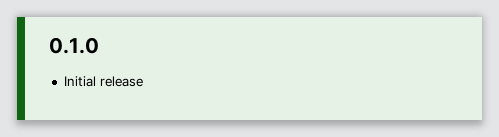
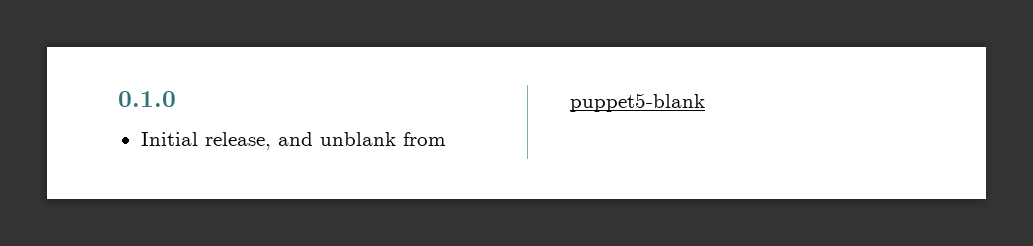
- Initial release
+ Initial release, and unblank from puppet5-blank

